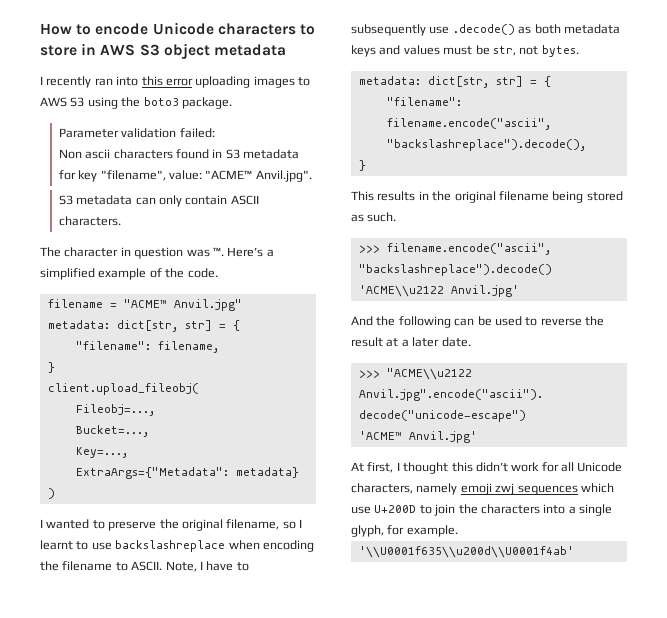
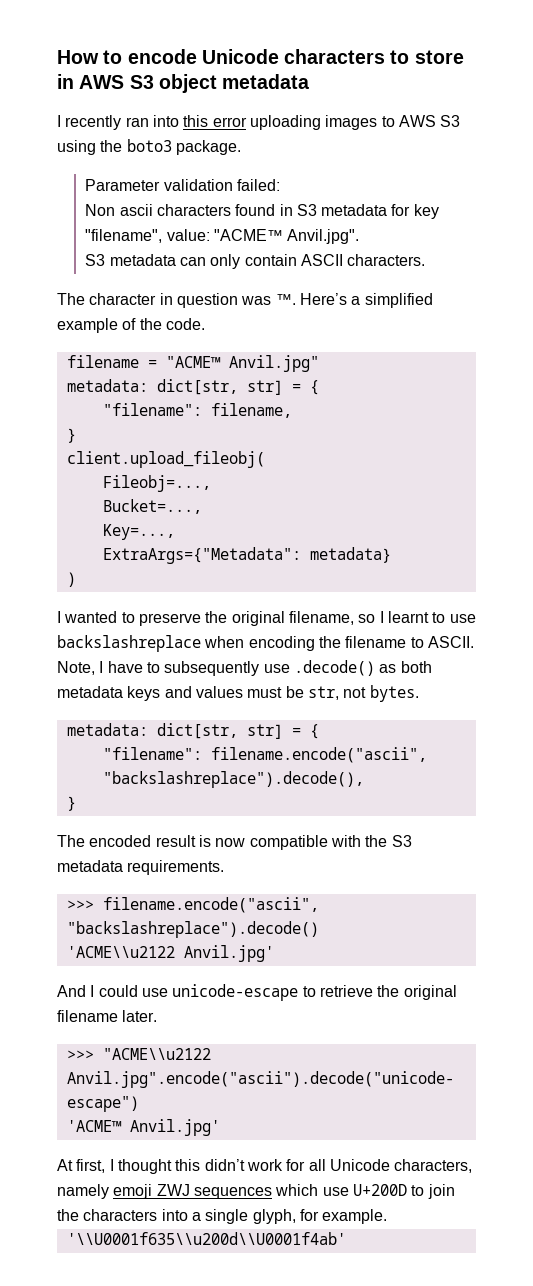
- This results in the original filename being stored as such.
+ The encoded result is now compatible with the S3 metadata requirements.
- And the following can be used to reverse the result at a later date.
+ And I could use unicode-escape to retrieve the original filename later.
- At first, I thought this didn’t work for all Unicode characters, namely emoji zwj sequences which use U+200D to join the characters into a single glyph, for example.
+ At first, I thought this didn’t work for all Unicode characters, namely emoji ZWJ sequences which use U+200D to join the characters into a single glyph, for example.

